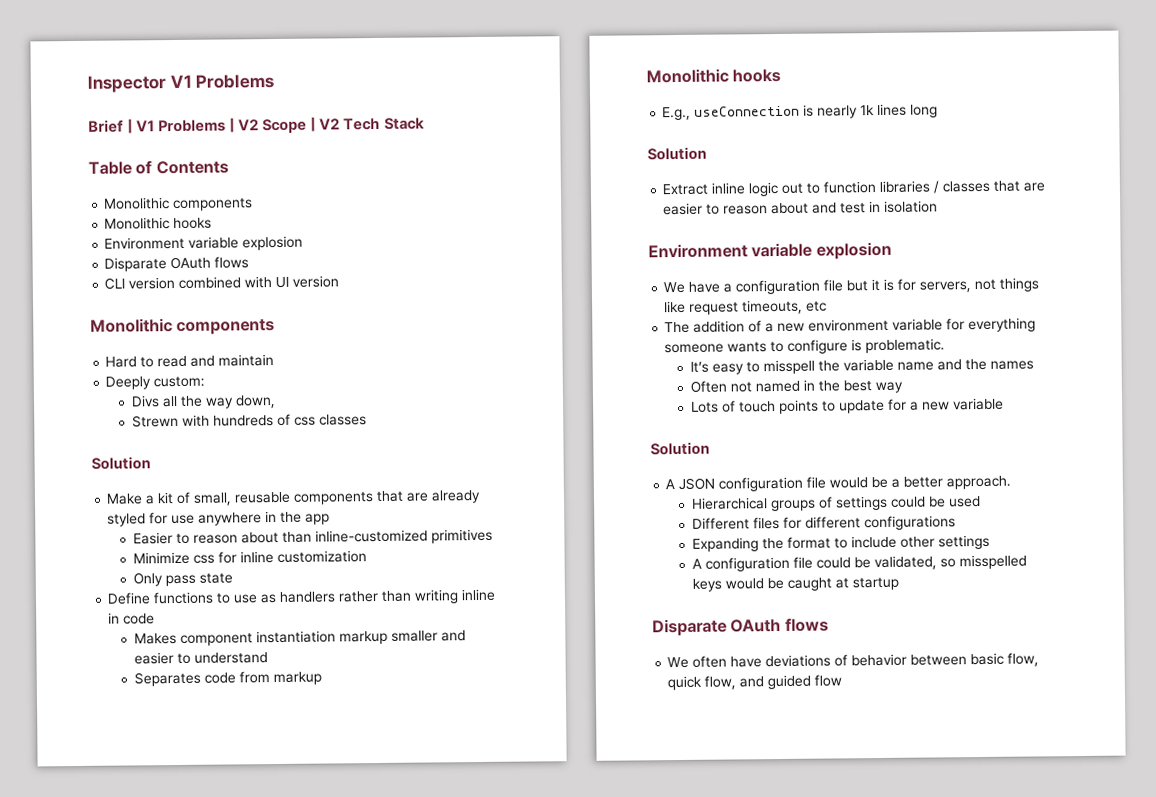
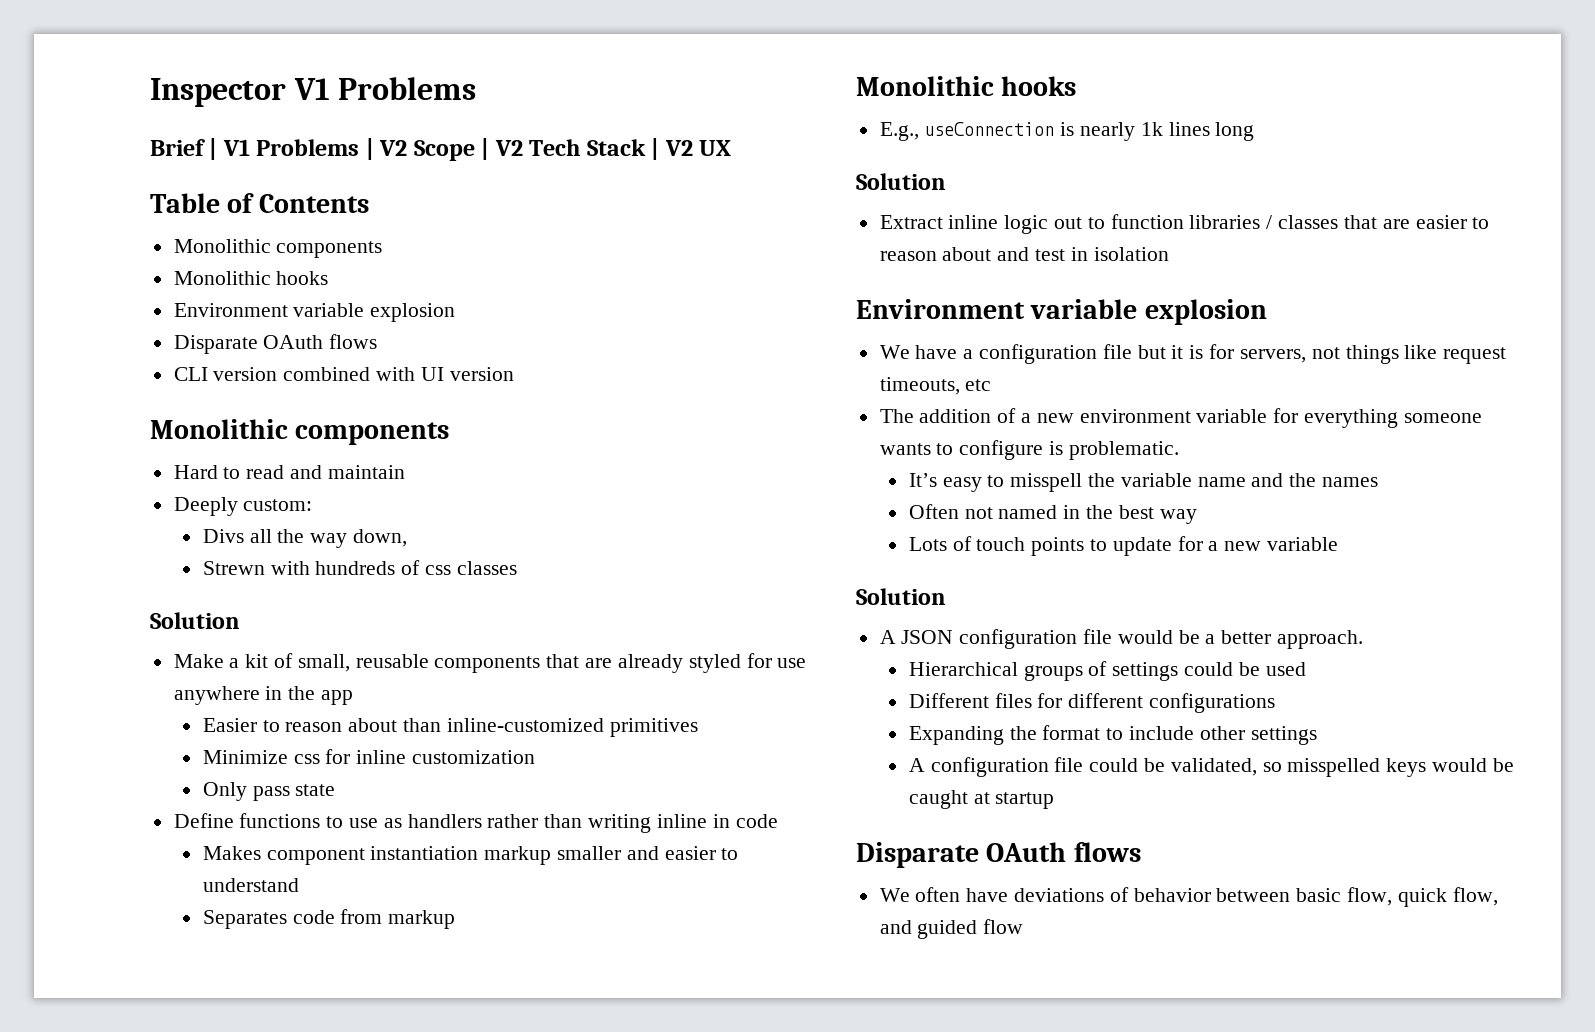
- Brief | V1 Problems | V2 Scope | V2 Tech Stack
+ Brief | V1 Problems | V2 Scope | V2 Tech Stack | V2 UX

